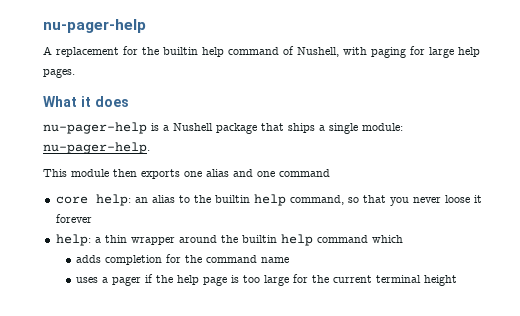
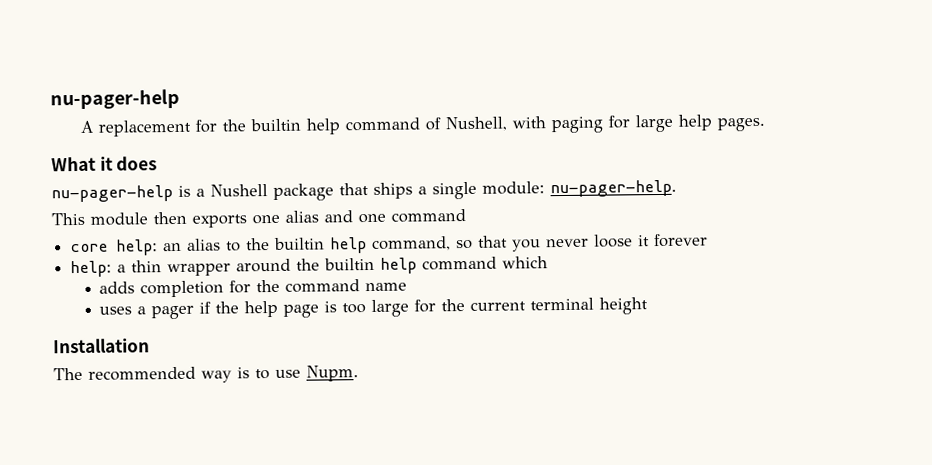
+ Installation
+ The recommended way is to use Nupm.

